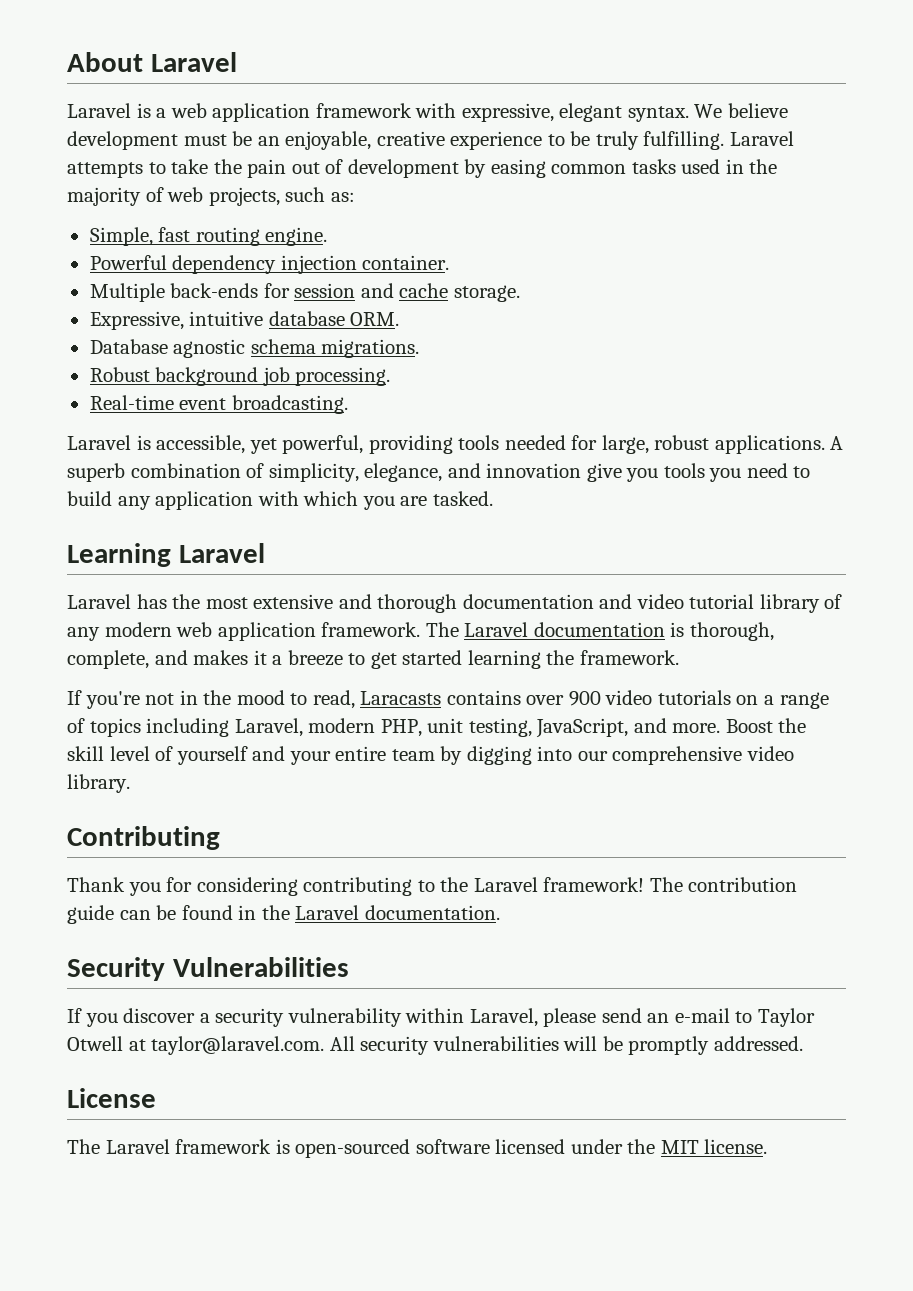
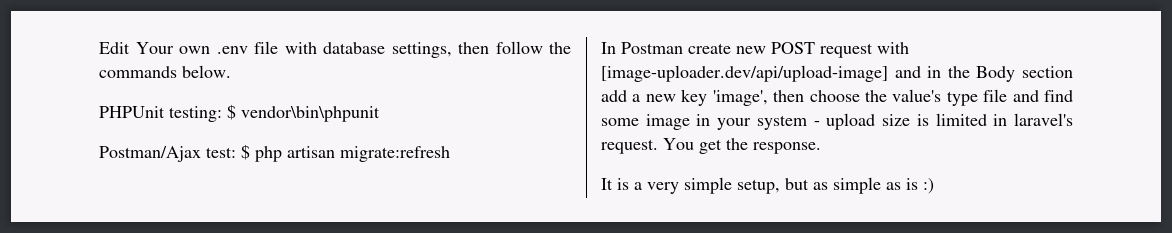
- About Laravel
- Laravel is a web application framework with expressive, elegant syntax. We believe development must be an enjoyable, creative experience to be truly fulfilling. Laravel attempts to take the pain out of development by easing common tasks used in the majority of web projects, such as:
- Simple, fast routing engine.
- Powerful dependency injection container.
- Multiple back-ends for session and cache storage.
- Expressive, intuitive database ORM.
- Database agnostic schema migrations.
- Robust background job processing.
- Real-time event broadcasting.
- Laravel is accessible, yet powerful, providing tools needed for large, robust applications. A superb combination of simplicity, elegance, and innovation give you tools you need to build any application with which you are tasked.
- Learning Laravel
- Laravel has the most extensive and thorough documentation and video tutorial library of any modern web application framework. The Laravel documentation is thorough, complete, and makes it a breeze to get started learning the framework.
- If you're not in the mood to read, Laracasts contains over 900 video tutorials on a range of topics including Laravel, modern PHP, unit testing, JavaScript, and more. Boost the skill level of yourself and your entire team by digging into our comprehensive video library.
- Contributing
- Thank you for considering contributing to the Laravel framework! The contribution guide can be found in the Laravel documentation.
- Security Vulnerabilities
- If you discover a security vulnerability within Laravel, please send an e-mail to Taylor Otwell at taylor@laravel.com. All security vulnerabilities will be promptly addressed.
- License
- The Laravel framework is open-sourced software licensed under the MIT license.
+ Edit Your own .env file with database settings, then follow the commands below.
+ PHPUnit testing: $ vendor\bin\phpunit
+ Postman/Ajax test: $ php artisan migrate:refresh
+ In Postman create new POST request with [image-uploader.dev/api/upload-image] and in the Body section add a new key 'image', then choose the value's type file and find some image in your system - upload size is limited in laravel's request. You get the response.
+ It is a very simple setup, but as simple as is :)

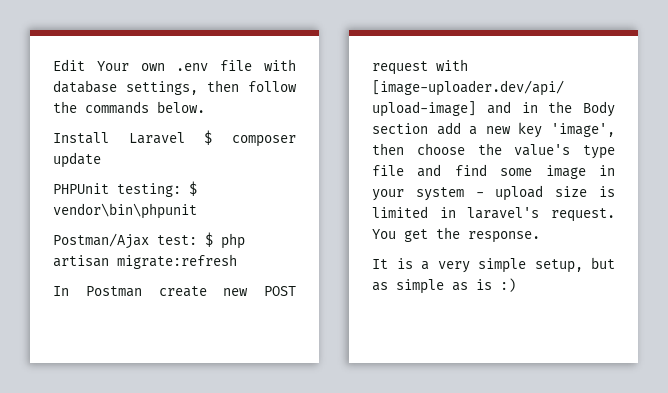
+ Install Laravel $ composer update

